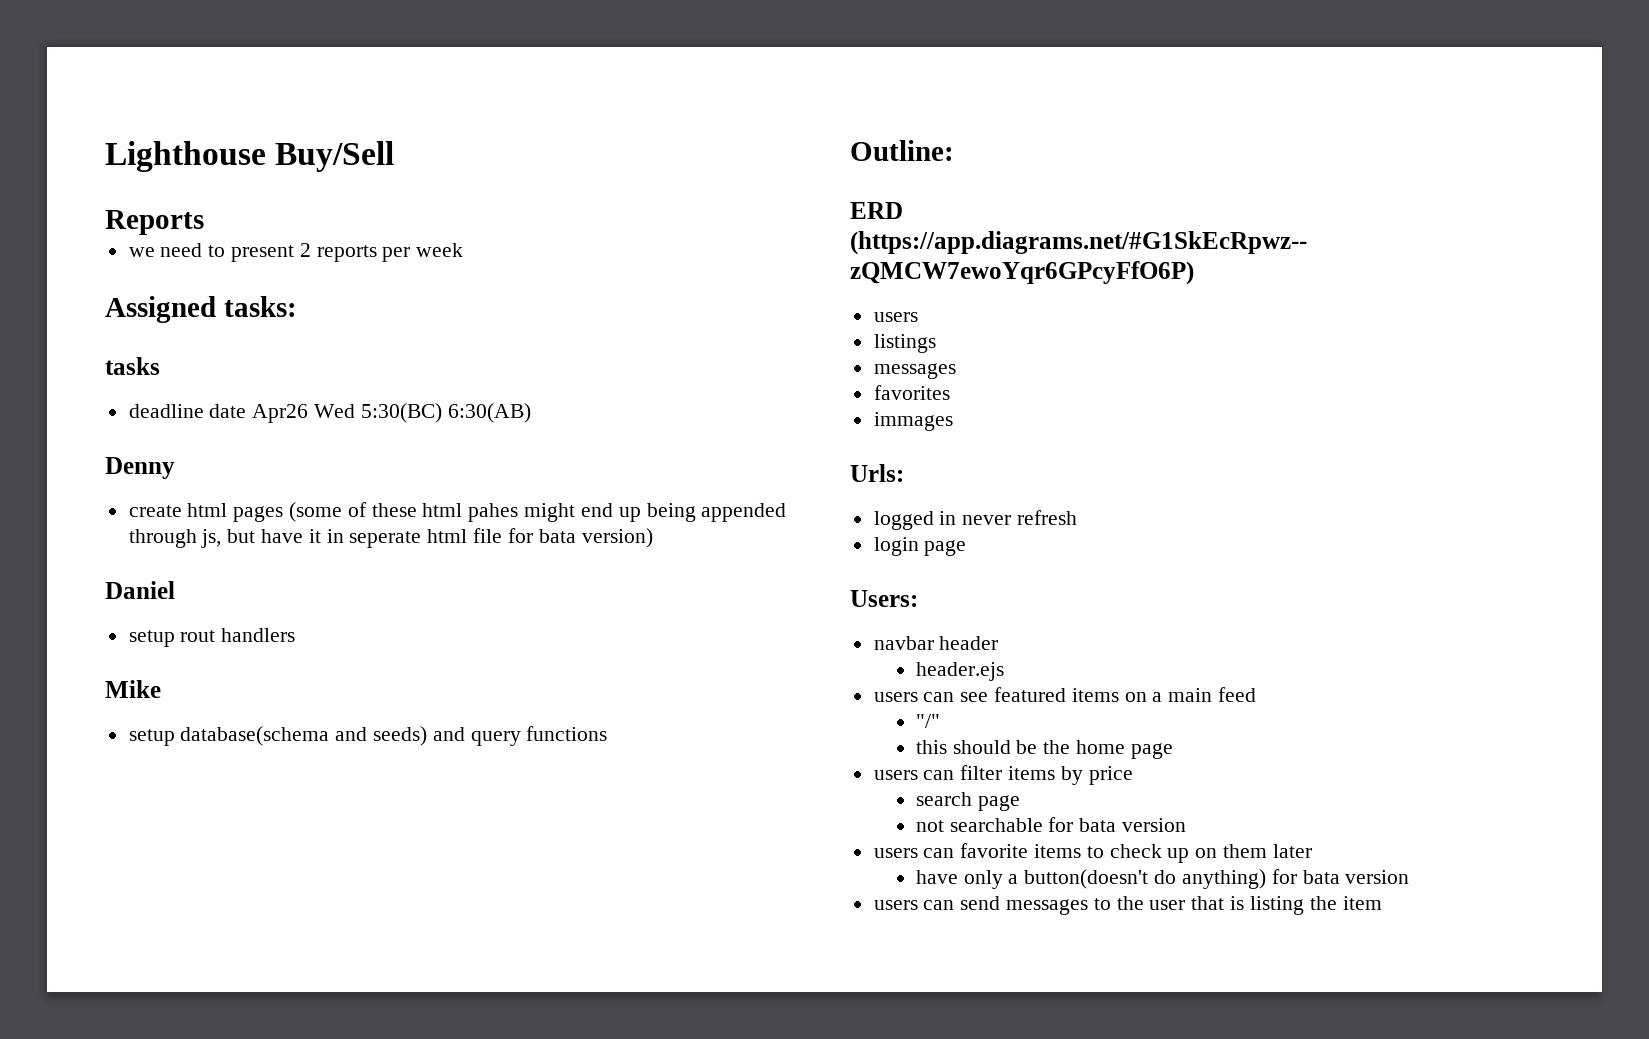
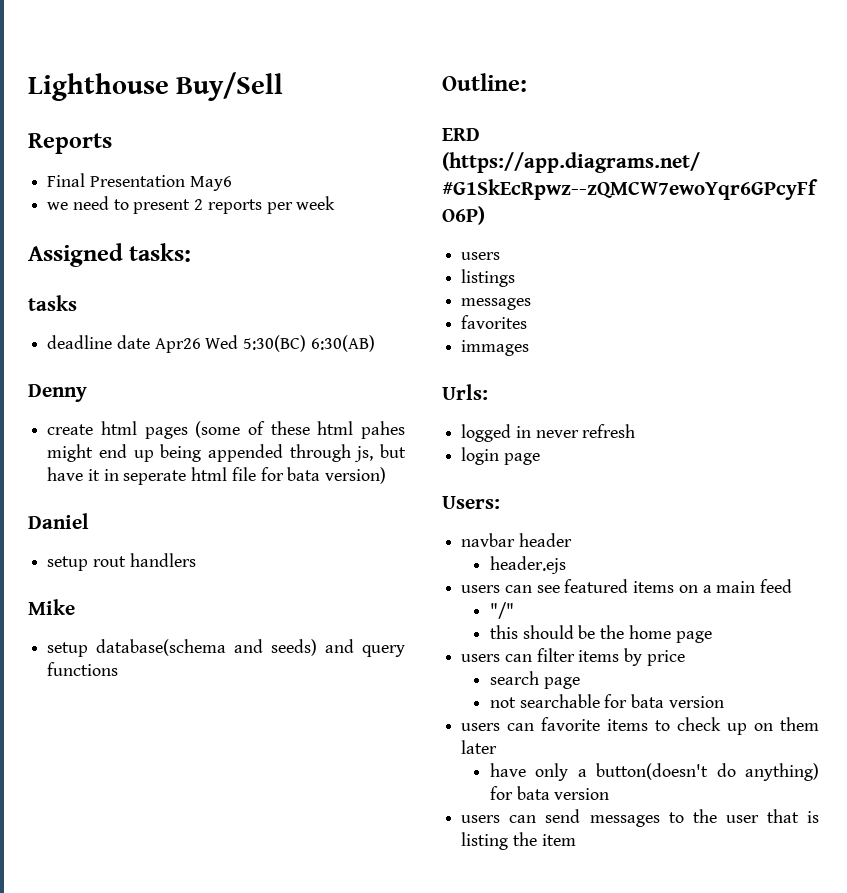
+ Final Presentation May6

